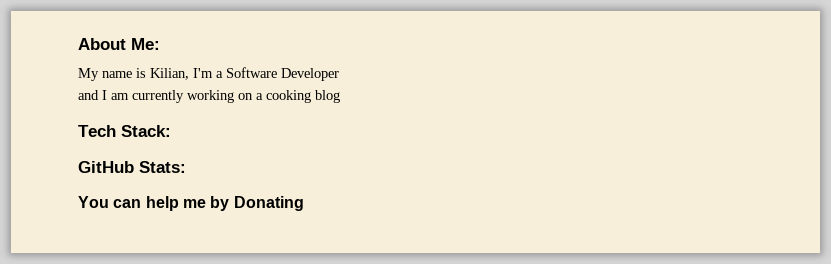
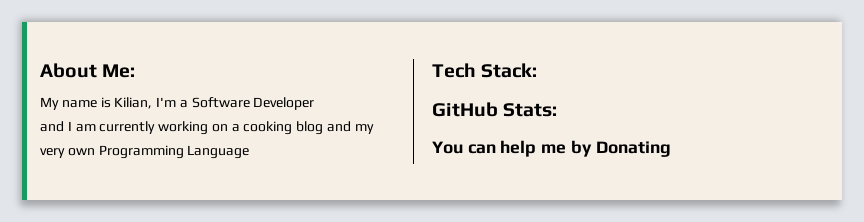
- and I am currently working on a cooking blog
+ and I am currently working on a cooking blog and my very own Programming Language

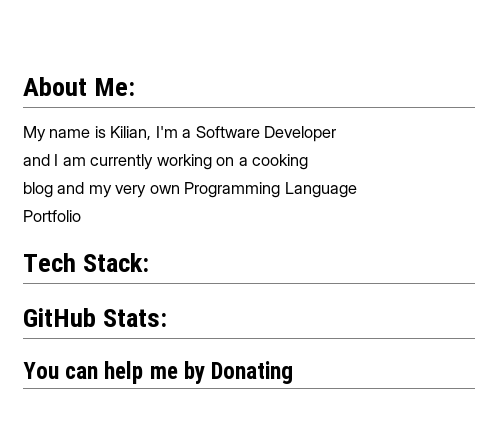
- and I am currently working on a cooking blog and my very own Programming Language
+ and I am currently working on a cooking
+ blog and my very own Programming Language
+ Portfolio

